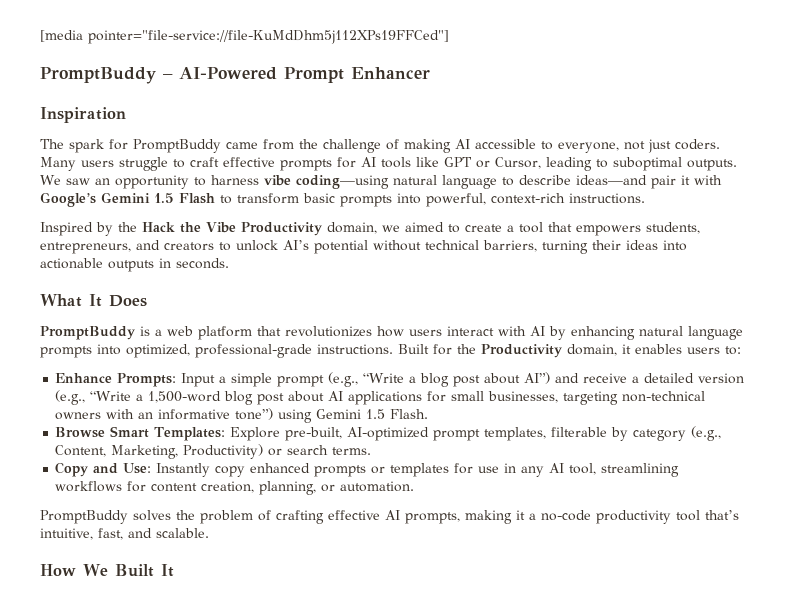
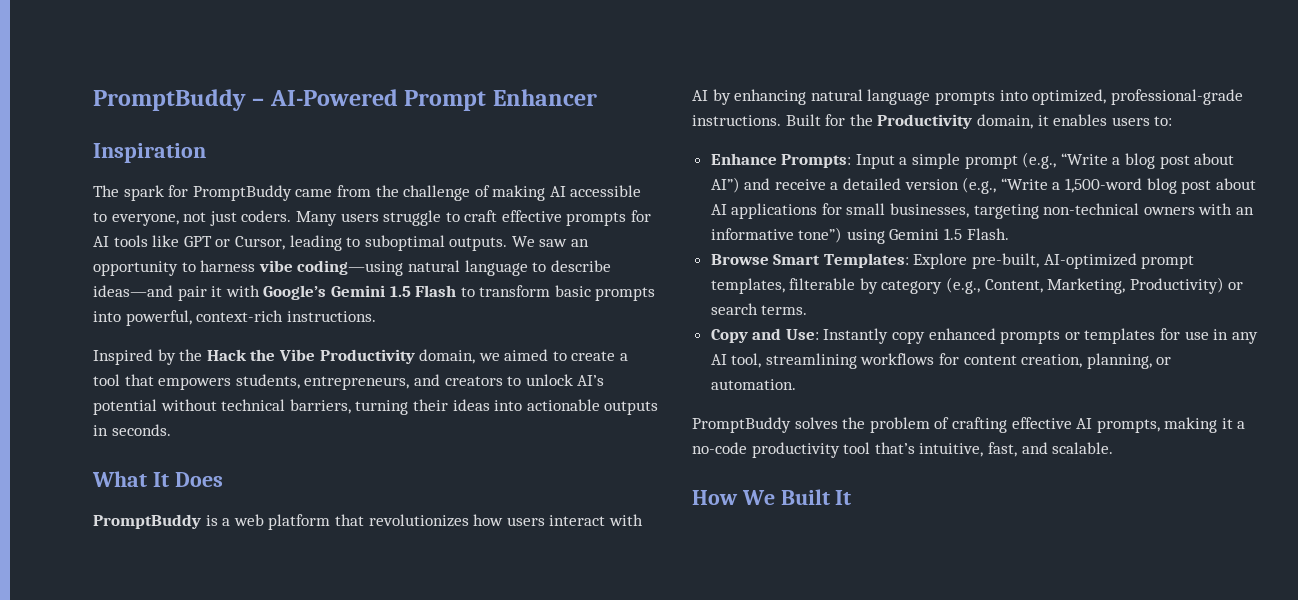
- [media pointer="file-service://file-KuMdDhm5j112XPs19FFCed"]

